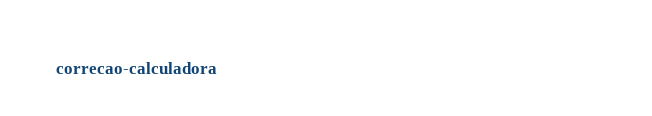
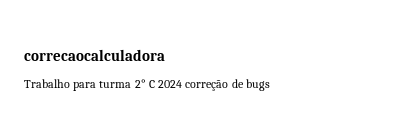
- correcao-calculadora
+ correcaocalculadora
+ Trabalho para turma 2° C 2024 correção de bugs

